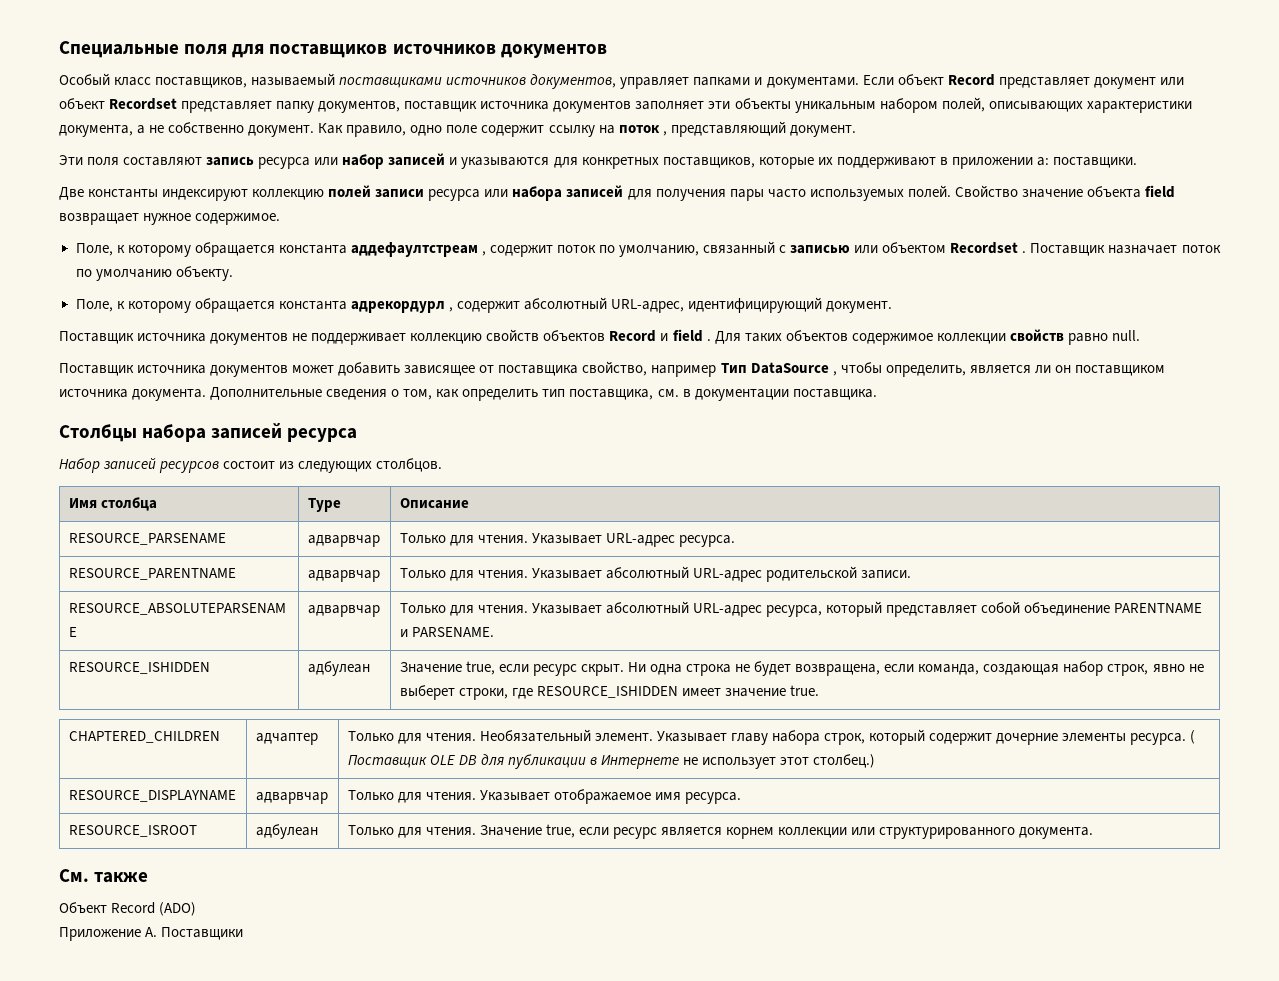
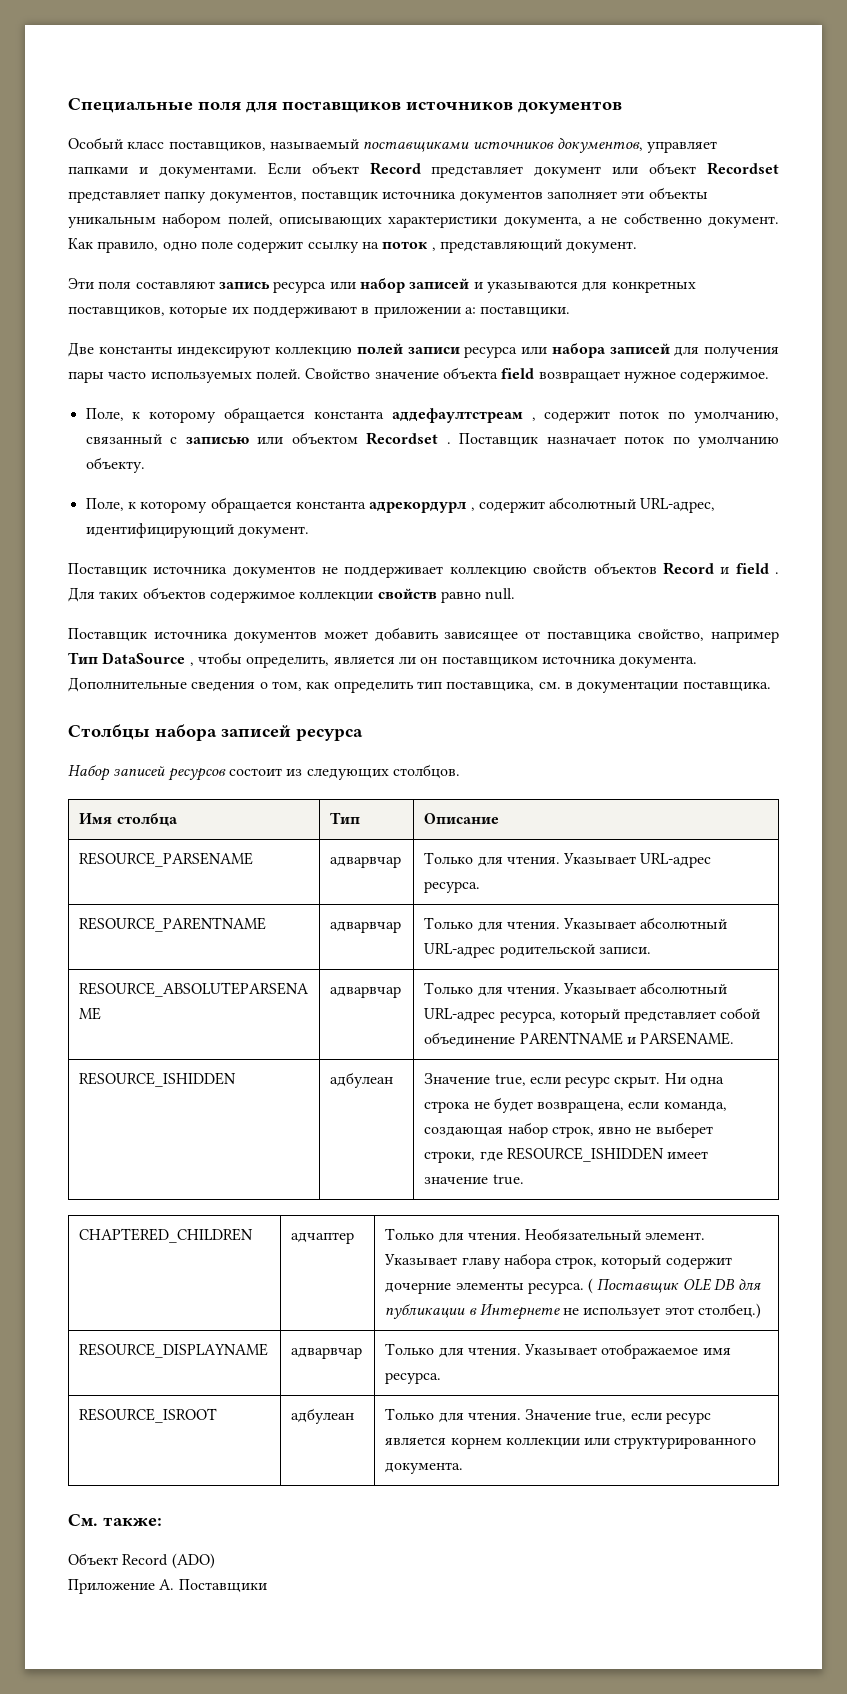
- Имя столбца | Type | Описание
+ Имя столбца | Тип | Описание
- См. также
+ См. также:

